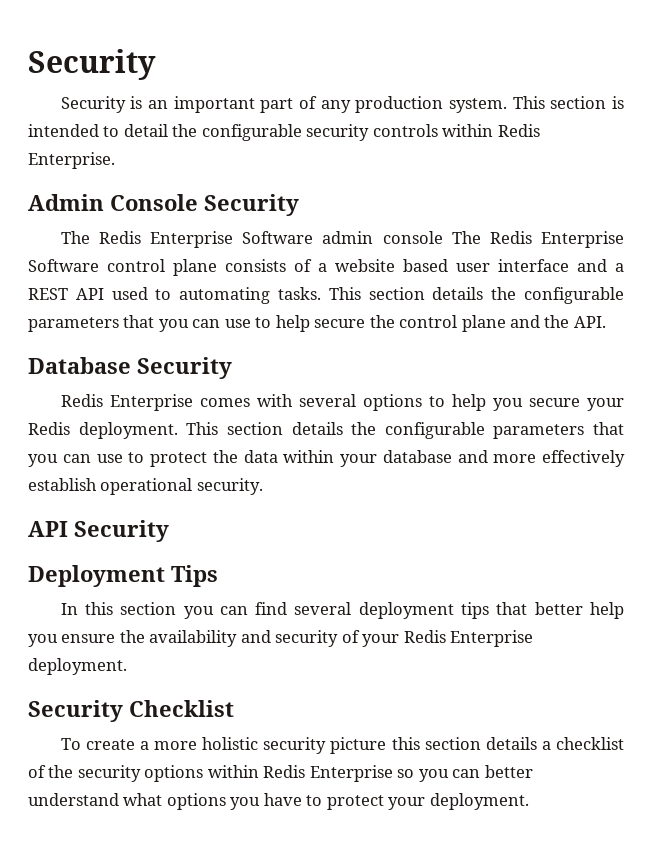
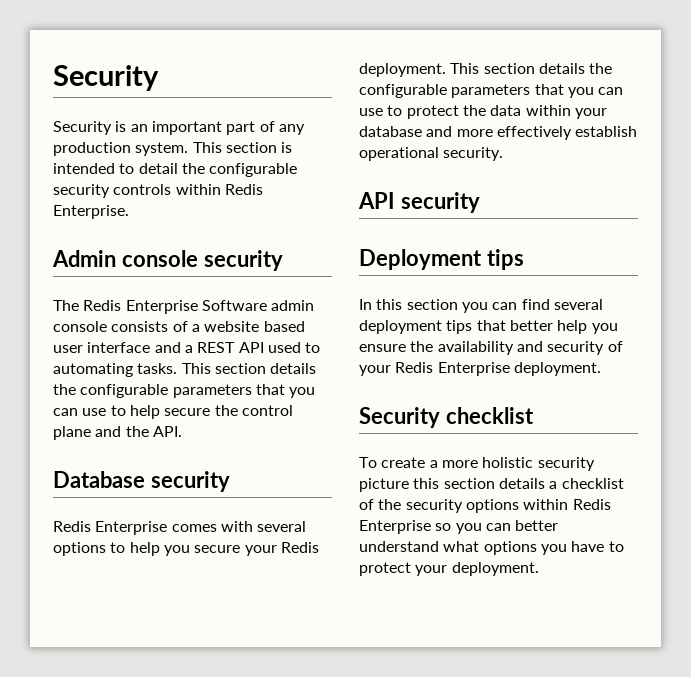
- Admin Console Security
+ Admin console security
- The Redis Enterprise Software admin console The Redis Enterprise Software control plane consists of a website based user interface and a REST API used to automating tasks.
+ The Redis Enterprise Software admin console consists of a website based user interface and a REST API used to automating tasks.
- Database Security
+ Database security
- API Security
+ API security
- Deployment Tips
+ Deployment tips
- Security Checklist
+ Security checklist

